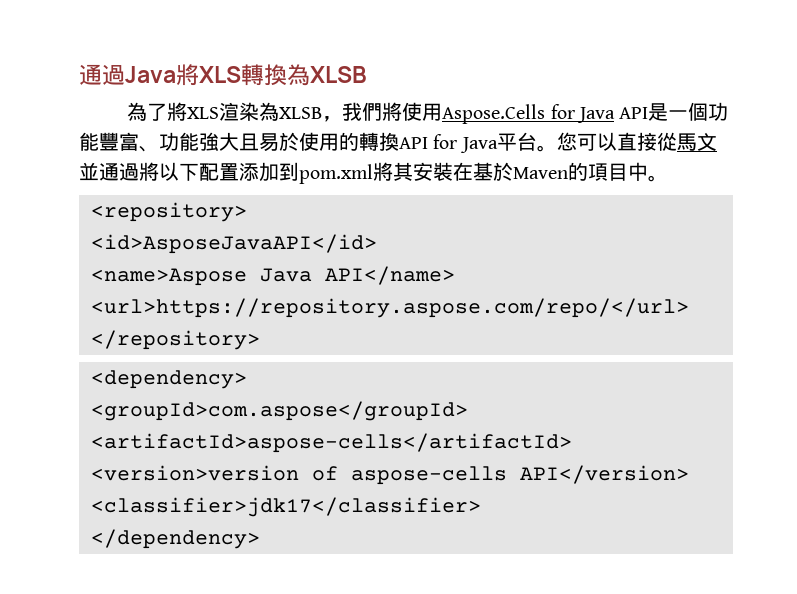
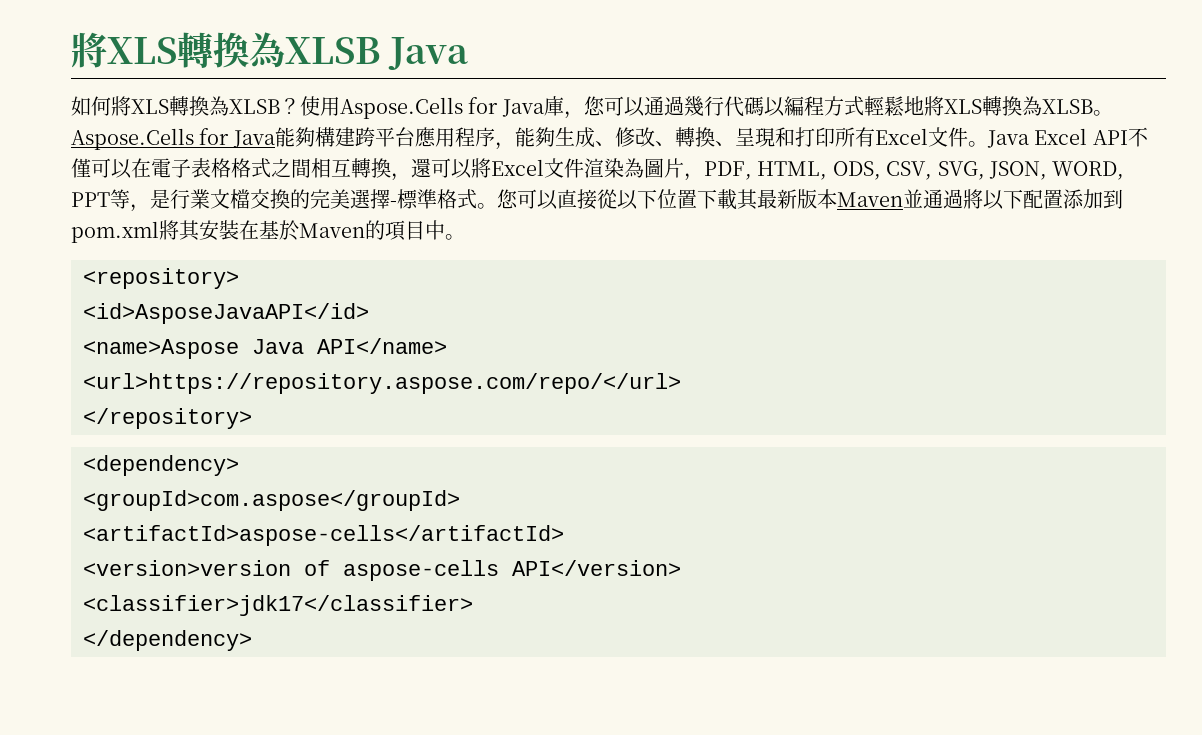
- 通過Java將XLS轉換為XLSB
- 為了將XLS渲染為XLSB，我們將使用Aspose.Cells for Java API是一個功能豐富、功能強大且易於使用的轉換API for Java平台。您可以直接從馬文並通過將以下配置添加到pom.xml將其安裝在基於Maven的項目中。
+ 將XLS轉換為XLSB Java
+ 如何將XLS轉換為XLSB？使用Aspose.Cells for Java庫，您可以通過幾行代碼以編程方式輕鬆地將XLS轉換為XLSB。Aspose.Cells for Java能夠構建跨平台應用程序，能夠生成、修改、轉換、呈現和打印所有Excel文件。Java Excel API不僅可以在電子表格格式之間相互轉換，還可以將Excel文件渲染為圖片，PDF, HTML, ODS, CSV, SVG, JSON, WORD, PPT等，是行業文檔交換的完美選擇-標準格式。您可以直接從以下位置下載其最新版本Maven並通過將以下配置添加到pom.xml將其安裝在基於Maven的項目中。

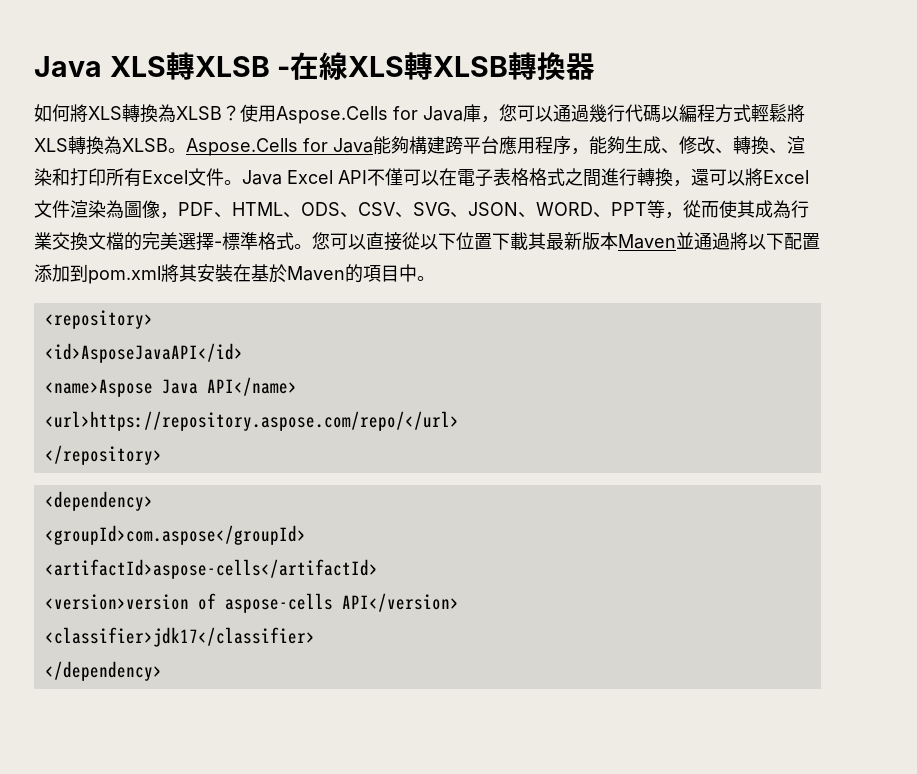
- 將XLS轉換為XLSB Java
+ Java XLS轉XLSB -在線XLS轉XLSB轉換器
- 使用Aspose.Cells for Java庫，您可以通過幾行代碼以編程方式輕鬆地將XLS轉換為XLSB。
+ 使用Aspose.Cells for Java庫，您可以通過幾行代碼以編程方式輕鬆將XLS轉換為XLSB。
- Aspose.Cells for Java能夠構建跨平台應用程序，能夠生成、修改、轉換、呈現和打印所有Excel文件。
+ Aspose.Cells for Java能夠構建跨平台應用程序，能夠生成、修改、轉換、渲染和打印所有Excel文件。
- Java Excel API不僅可以在電子表格格式之間相互轉換，還可以將Excel文件渲染為圖片，PDF, HTML, ODS, CSV, SVG, JSON, WORD, PPT等，是行業文檔交換的完美選擇-標準格式。
+ Java Excel API不僅可以在電子表格格式之間進行轉換，還可以將Excel文件渲染為圖像，PDF、HTML、ODS、CSV、SVG、JSON、WORD、PPT等，從而使其成為行業交換文檔的完美選擇-標準格式。

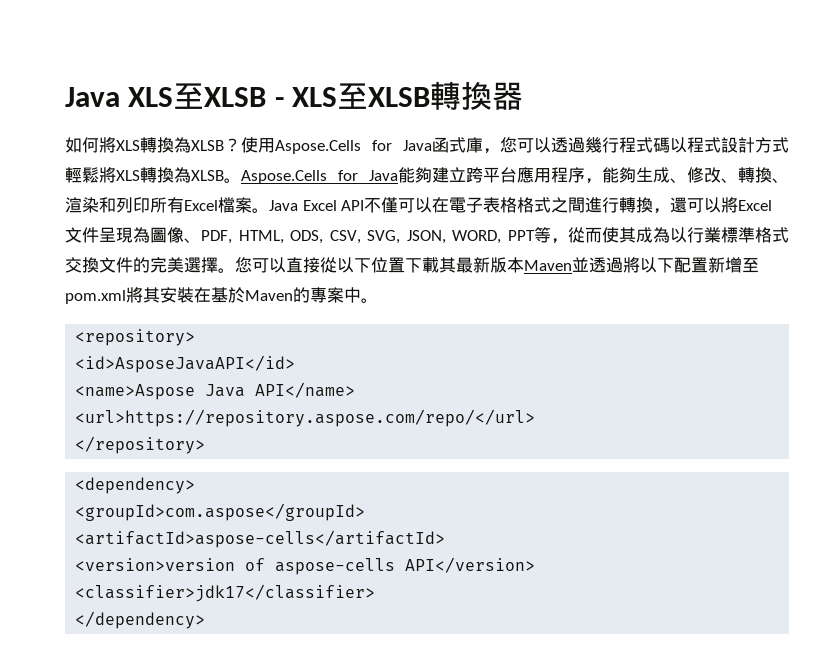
- Java XLS轉XLSB -在線XLS轉XLSB轉換器
+ Java XLS至XLSB - XLS至XLSB轉換器
- 使用Aspose.Cells for Java庫，您可以通過幾行代碼以編程方式輕鬆將XLS轉換為XLSB。
+ 使用Aspose.Cells for Java函式庫，您可以透過幾行程式碼以程式設計方式輕鬆將XLS轉換為XLSB。
- Aspose.Cells for Java能夠構建跨平台應用程序，能夠生成、修改、轉換、渲染和打印所有Excel文件。
+ Aspose.Cells for Java能夠建立跨平台應用程序，能夠生成、修改、轉換、渲染和列印所有Excel檔案。
- Java Excel API不僅可以在電子表格格式之間進行轉換，還可以將Excel文件渲染為圖像，PDF、HTML、ODS、CSV、SVG、JSON、WORD、PPT等，從而使其成為行業交換文檔的完美選擇-標準格式。
+ Java Excel API不僅可以在電子表格格式之間進行轉換，還可以將Excel文件呈現為圖像、PDF, HTML, ODS, CSV, SVG, JSON, WORD, PPT等，從而使其成為以行業標準格式交換文件的完美選擇。
- 您可以直接從以下位置下載其最新版本Maven並通過將以下配置添加到pom.xml將其安裝在基於Maven的項目中。
+ 您可以直接從以下位置下載其最新版本Maven並透過將以下配置新增至pom.xml將其安裝在基於Maven的專案中。

